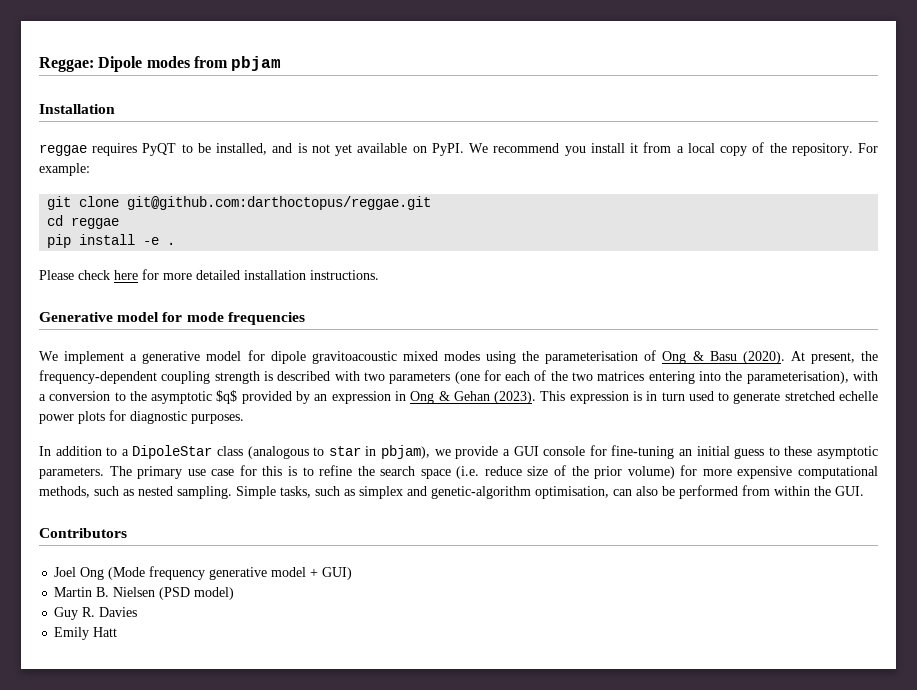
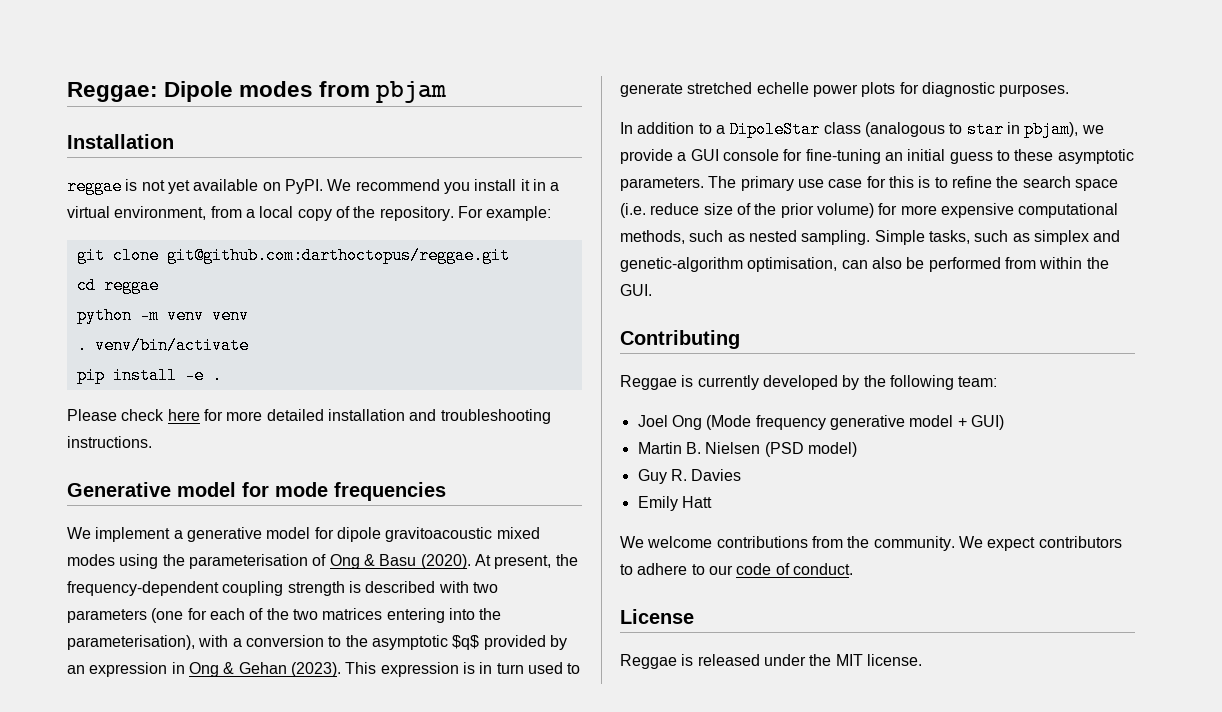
- reggae requires PyQT to be installed, and is not yet available on PyPI.
+ reggae is not yet available on PyPI.
- We recommend you install it from a local copy of the repository.
+ We recommend you install it in a virtual environment, from a local copy of the repository.
+ python -m venv venv
+ . venv/bin/activate
- Please check here for more detailed installation instructions.
+ Please check here for more detailed installation and troubleshooting instructions.
- Contributors
+ Contributing
+ Reggae is currently developed by the following team:
+ We welcome contributions from the community. We expect contributors to adhere to our code of conduct.
+ License
+ Reggae is released under the MIT license.

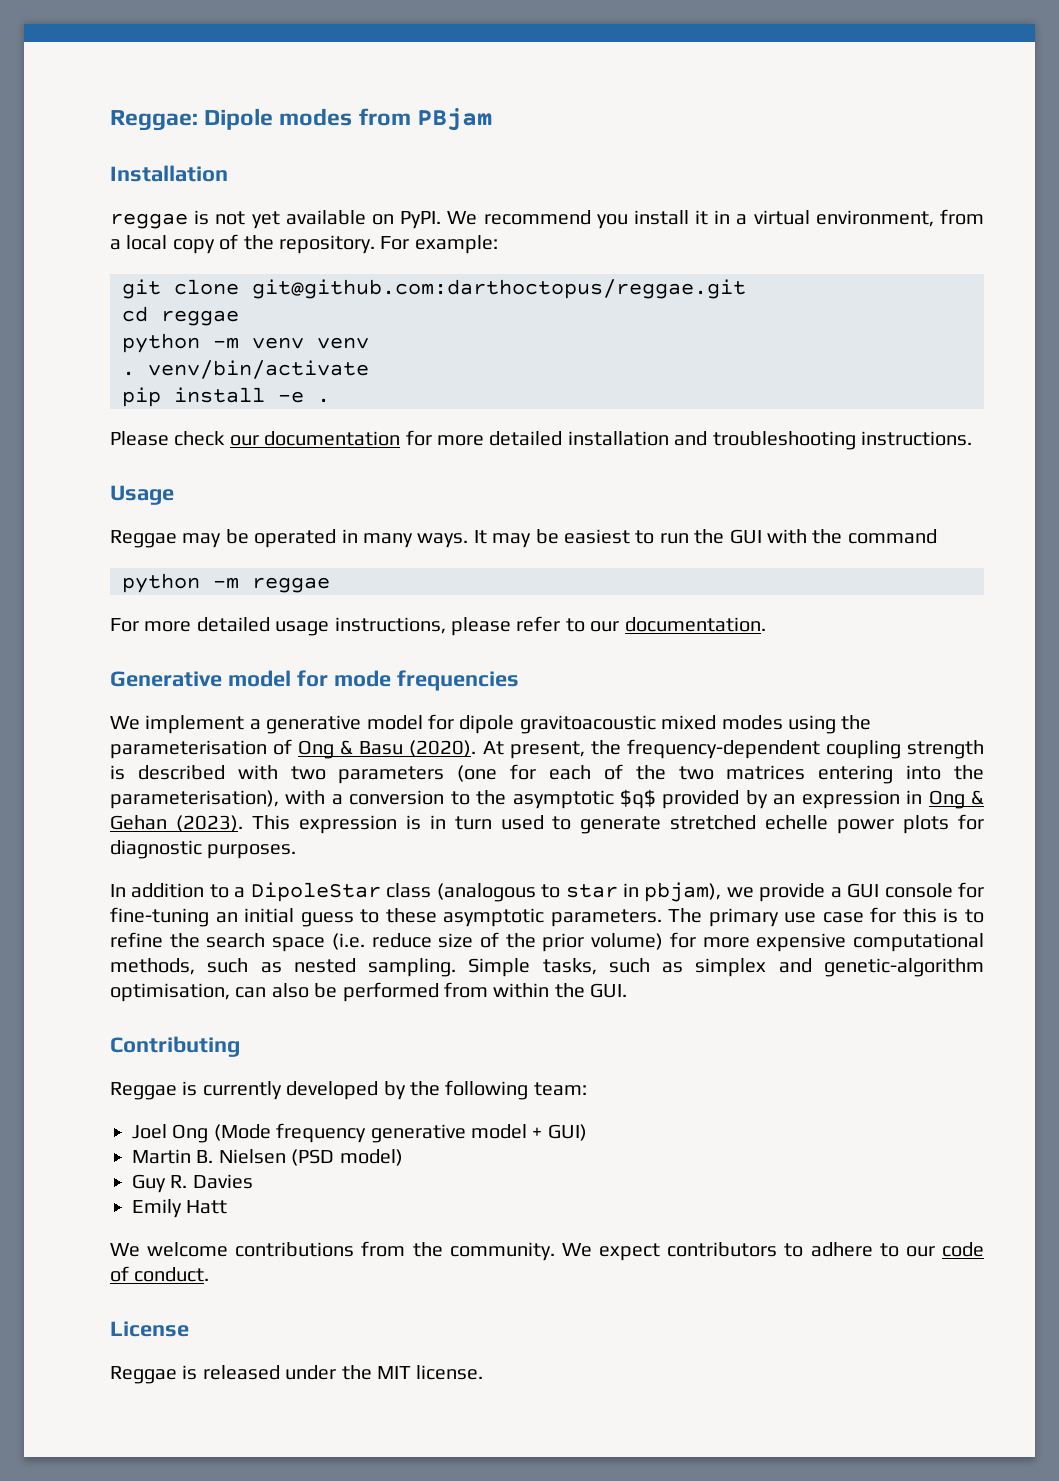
- Reggae: Dipole modes from pbjam
+ Reggae: Dipole modes from PBjam
- Please check here for more detailed installation and troubleshooting instructions.
+ Please check our documentation for more detailed installation and troubleshooting instructions.
+ Usage
+ Reggae may be operated in many ways. It may be easiest to run the GUI with the command
+ python -m reggae
+ For more detailed usage instructions, please refer to our documentation.

